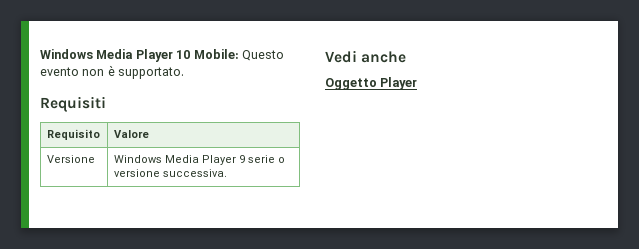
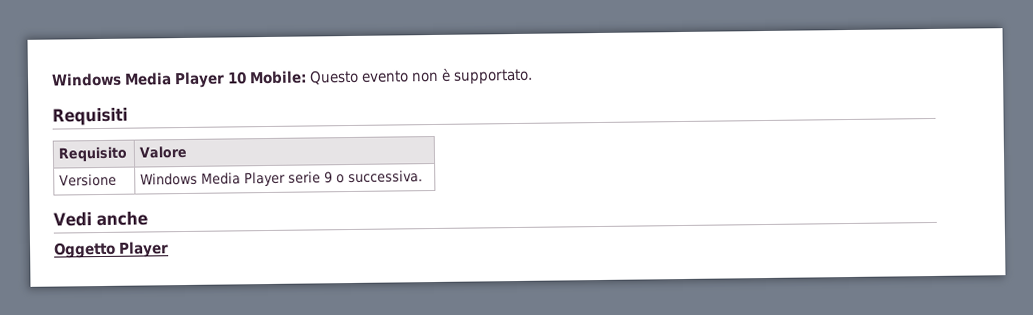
- Versione | Windows Media Player 9 serie o versione successiva.
+ Versione | Windows Media Player serie 9 o successiva.

